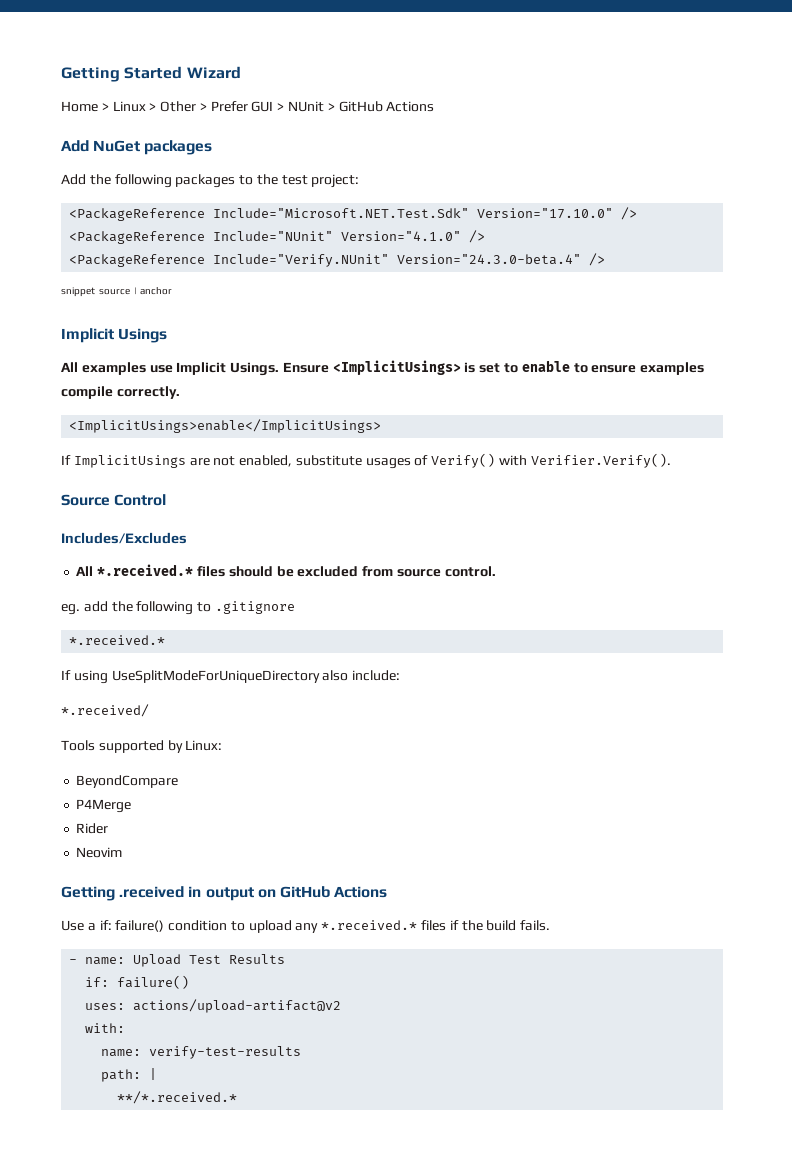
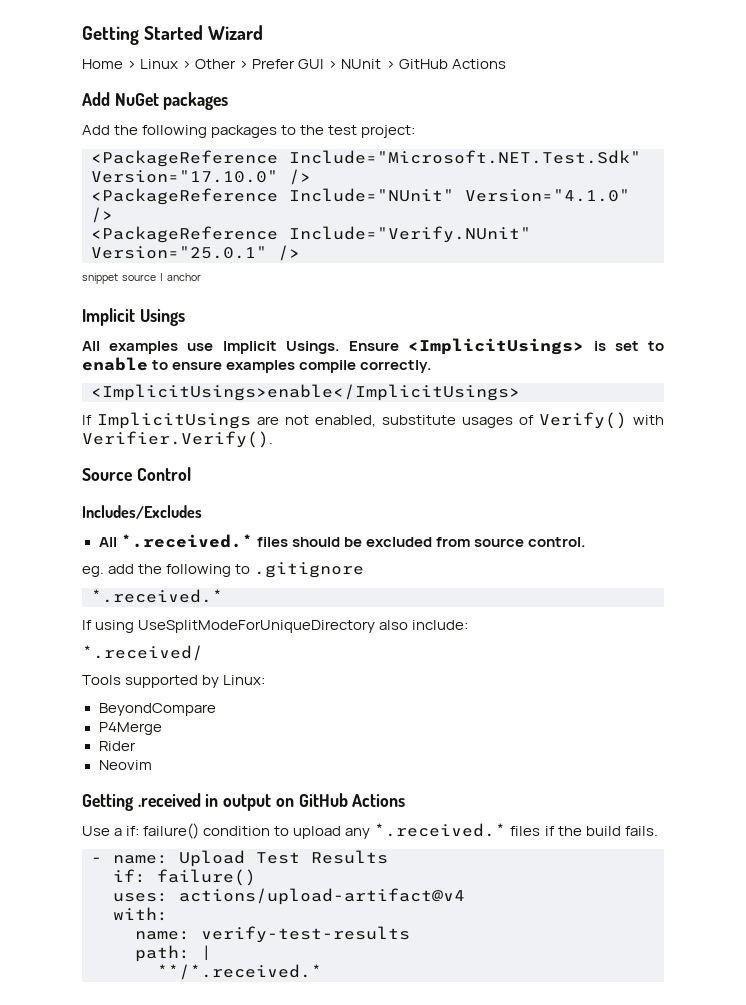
- <PackageReference Include="Verify.NUnit" Version="24.3.0-beta.4" />
+ <PackageReference Include="Verify.NUnit" Version="25.0.1" />
- uses: actions/upload-artifact@v2
+ uses: actions/upload-artifact@v4

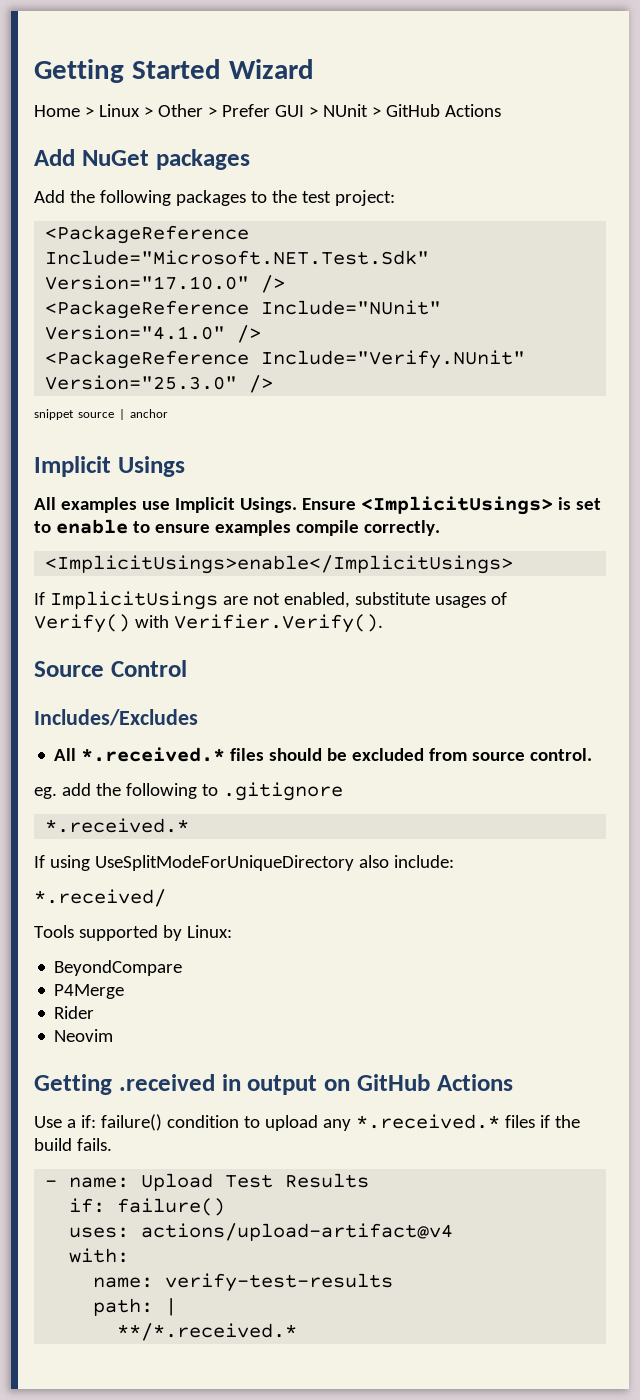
- <PackageReference Include="Verify.NUnit" Version="25.0.1" />
+ <PackageReference Include="Verify.NUnit" Version="25.3.0" />

